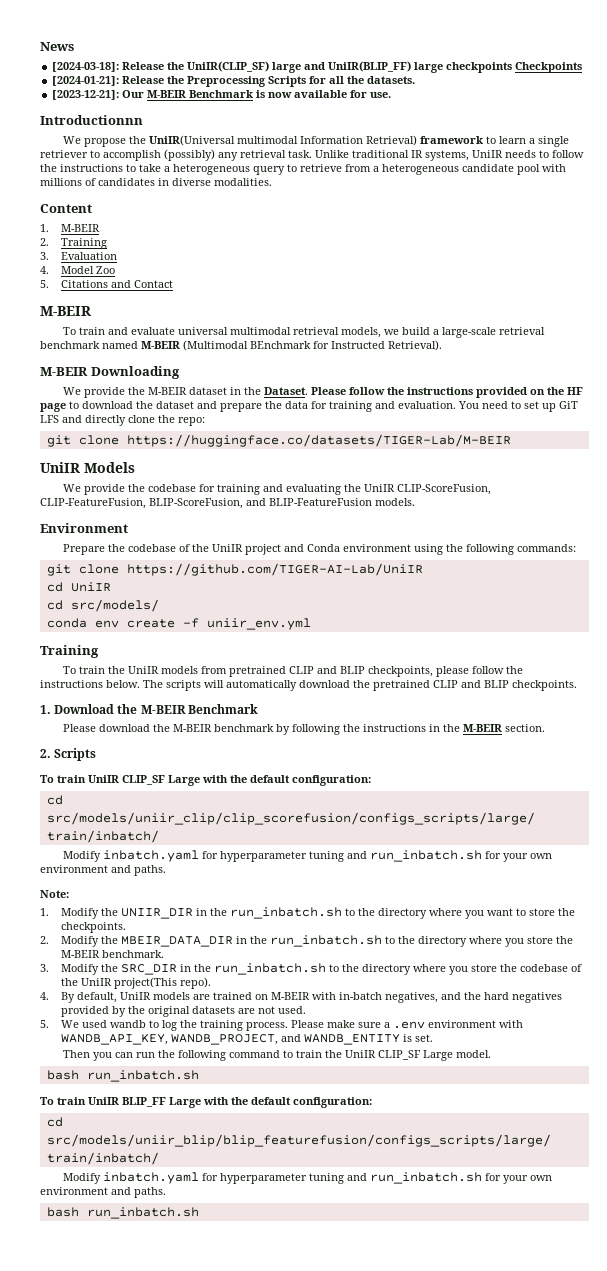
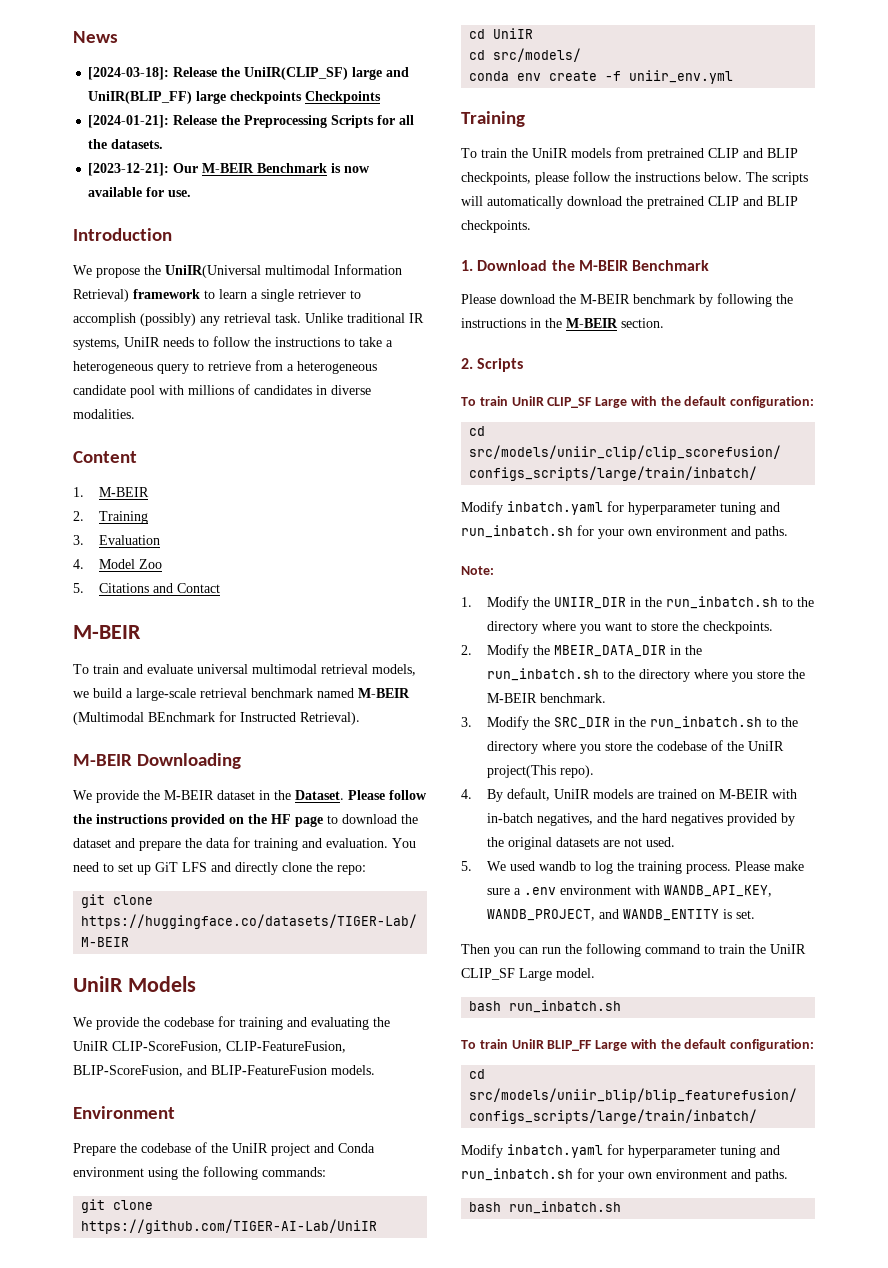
- Introductionnn
+ Introduction

